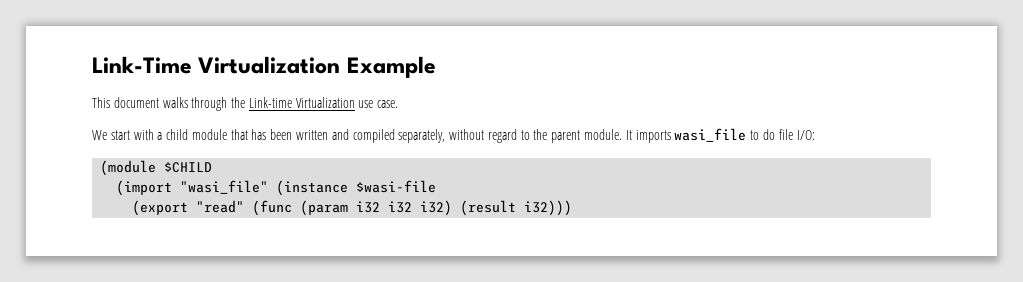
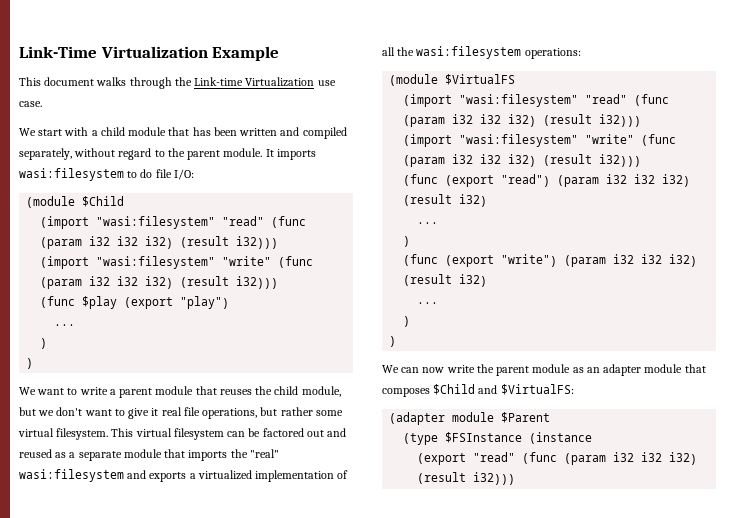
- It imports wasi_file to do file I/O:
+ It imports wasi:filesystem to do file I/O:
- (module $CHILD
- (import "wasi_file" (instance $wasi-file
+ (module $Child
+ (import "wasi:filesystem" "read" (func (param i32 i32 i32) (result i32)))
+ (import "wasi:filesystem" "write" (func (param i32 i32 i32) (result i32)))
+ (func $play (export "play")
+ ...
+ )
+ )
+ We want to write a parent module that reuses the child module, but we don't want to give it real file operations, but rather some virtual filesystem. This virtual filesystem can be factored out and reused as a separate module that imports the "real" wasi:filesystem and exports a virtualized implementation of all the wasi:filesystem operations:
+ (module $VirtualFS
+ (import "wasi:filesystem" "read" (func (param i32 i32 i32) (result i32)))
+ (import "wasi:filesystem" "write" (func (param i32 i32 i32) (result i32)))
+ (func (export "read") (param i32 i32 i32) (result i32)
+ ...
+ )
+ (func (export "write") (param i32 i32 i32) (result i32)
+ ...
+ )
+ )
+ We can now write the parent module as an adapter module that composes $Child and $VirtualFS:
+ (adapter module $Parent
+ (type $FSInstance (instance

